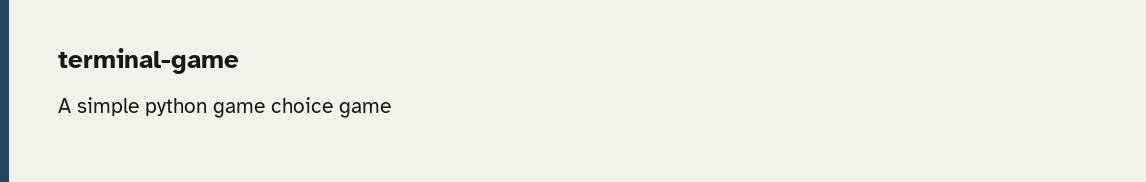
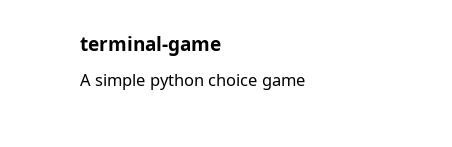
- A simple python game choice game
+ A simple python choice game

